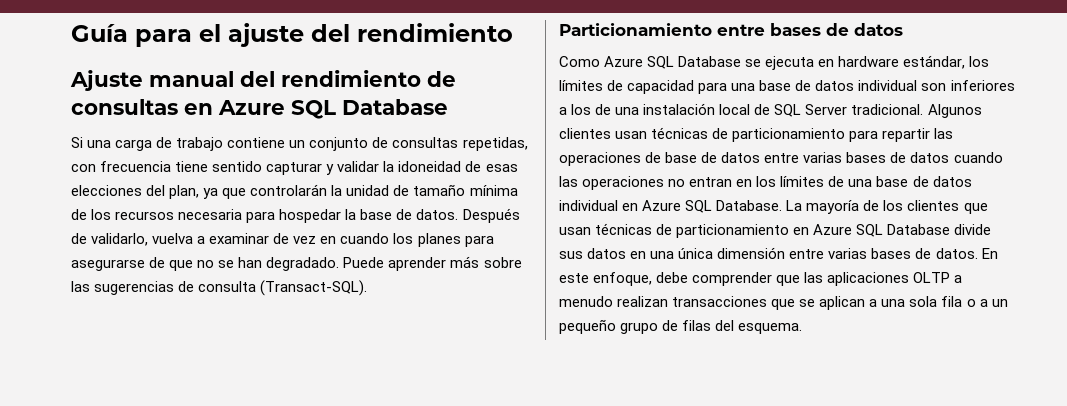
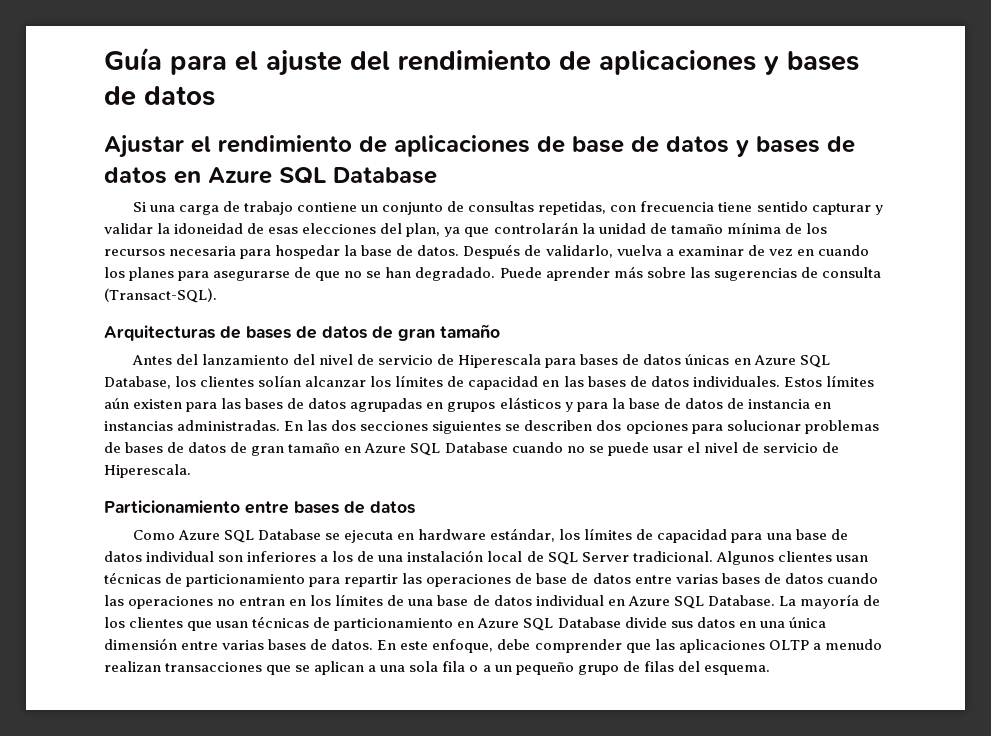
- Guía para el ajuste del rendimiento
- Ajuste manual del rendimiento de consultas en Azure SQL Database
+ Guía para el ajuste del rendimiento de aplicaciones y bases de datos
+ Ajustar el rendimiento de aplicaciones de base de datos y bases de datos en Azure SQL Database
+ Arquitecturas de bases de datos de gran tamaño
+ Antes del lanzamiento del nivel de servicio de Hiperescala para bases de datos únicas en Azure SQL Database, los clientes solían alcanzar los límites de capacidad en las bases de datos individuales. Estos límites aún existen para las bases de datos agrupadas en grupos elásticos y para la base de datos de instancia en instancias administradas. En las dos secciones siguientes se describen dos opciones para solucionar problemas de bases de datos de gran tamaño en Azure SQL Database cuando no se puede usar el nivel de servicio de Hiperescala.

